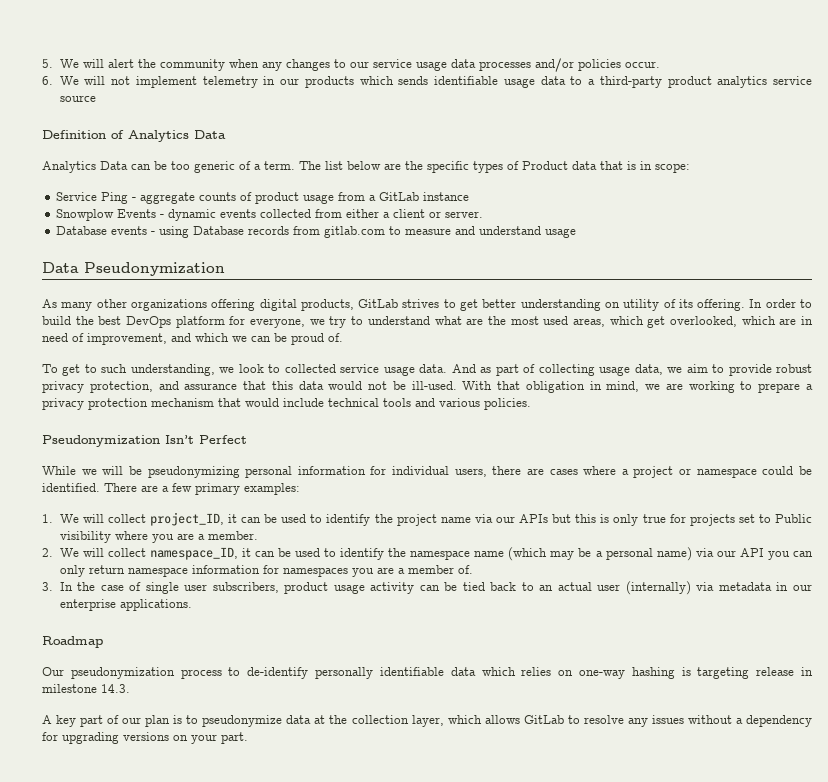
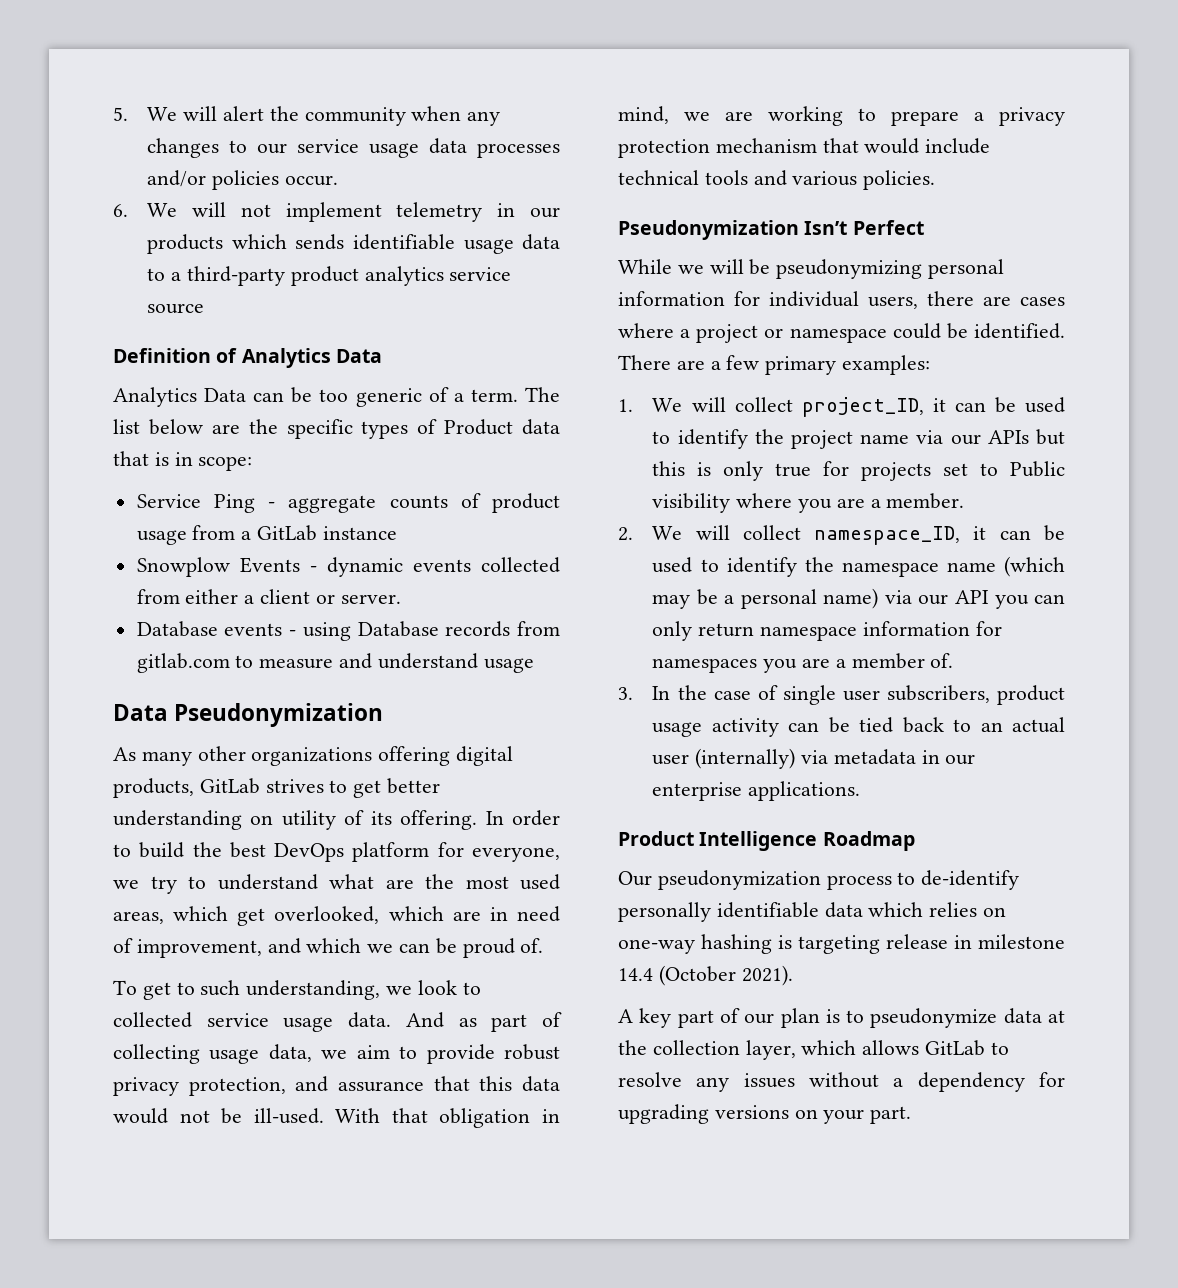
- Roadmap
+ Product Intelligence Roadmap
- Our pseudonymization process to de-identify personally identifiable data which relies on one-way hashing is targeting release in milestone 14.3.
+ Our pseudonymization process to de-identify personally identifiable data which relies on one-way hashing is targeting release in milestone 14.4 (October 2021).

